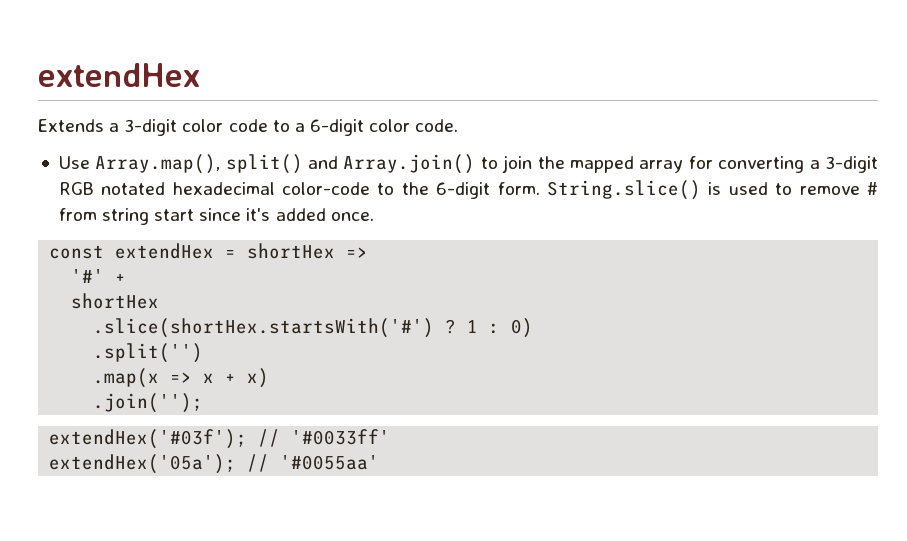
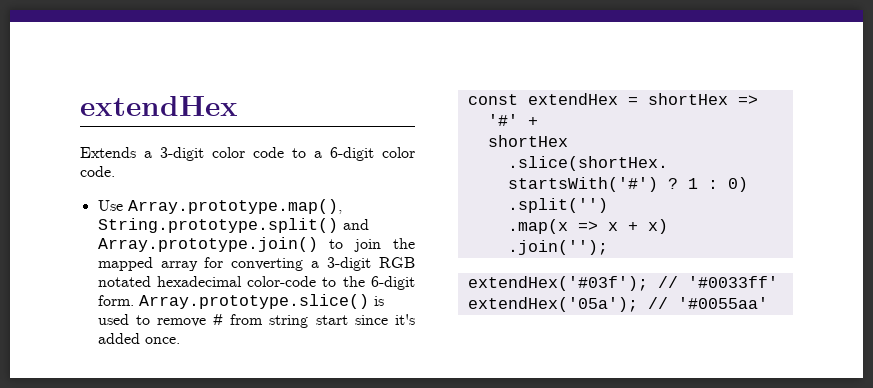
- Use Array.map(), split() and Array.join() to join the mapped array for converting a 3-digit RGB notated hexadecimal color-code to the 6-digit form.
+ Use Array.prototype.map(), String.prototype.split() and Array.prototype.join() to join the mapped array for converting a 3-digit RGB notated hexadecimal color-code to the 6-digit form.
- String.slice() is used to remove # from string start since it's added once.
+ Array.prototype.slice() is used to remove # from string start since it's added once.

